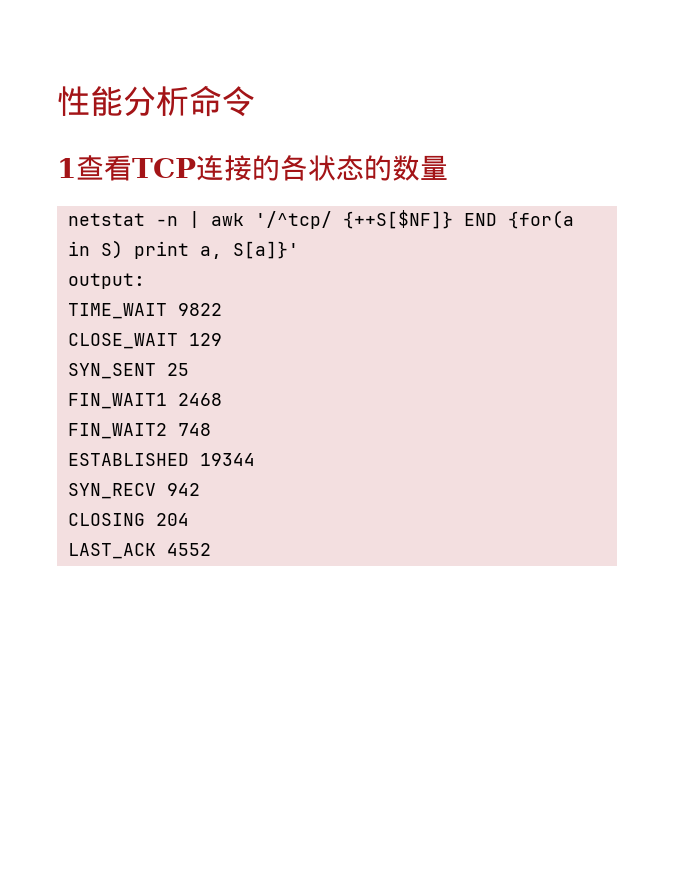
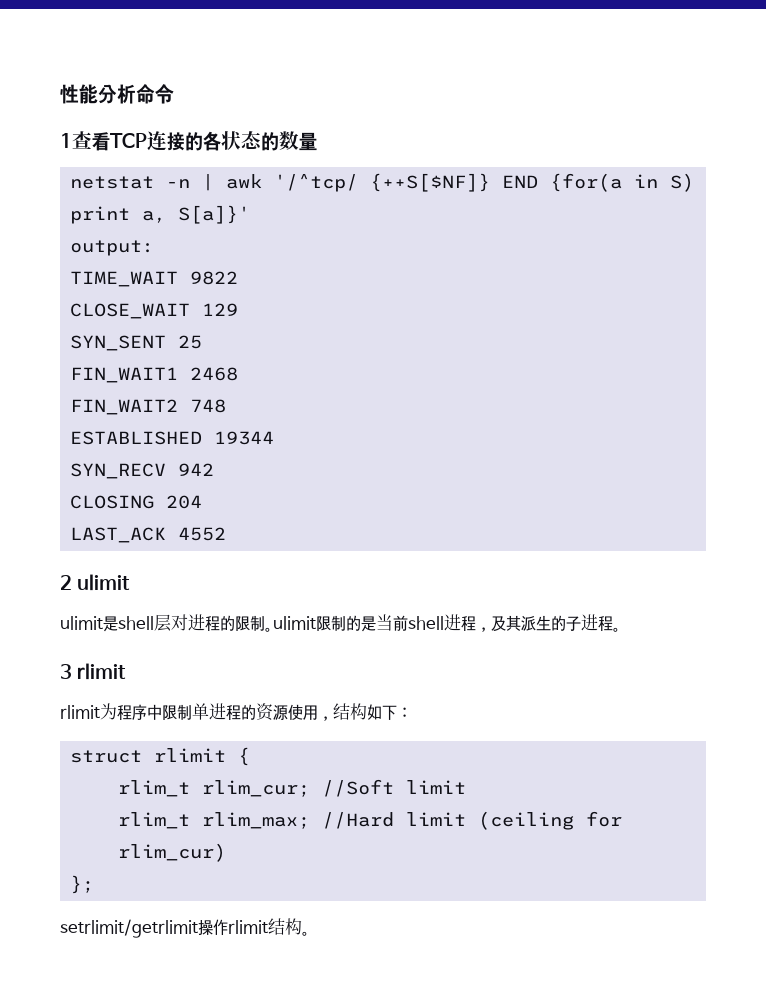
+ 2 ulimit
+ ulimit是shell层对进程的限制。ulimit限制的是当前shell进程，及其派生的子进程。
+ 3 rlimit
+ rlimit为程序中限制单进程的资源使用，结构如下：
+ struct rlimit {
+ rlim_t rlim_cur; //Soft limit
+ rlim_t rlim_max; //Hard limit (ceiling for rlim_cur)
+ };
+ setrlimit/getrlimit操作rlimit结构。

